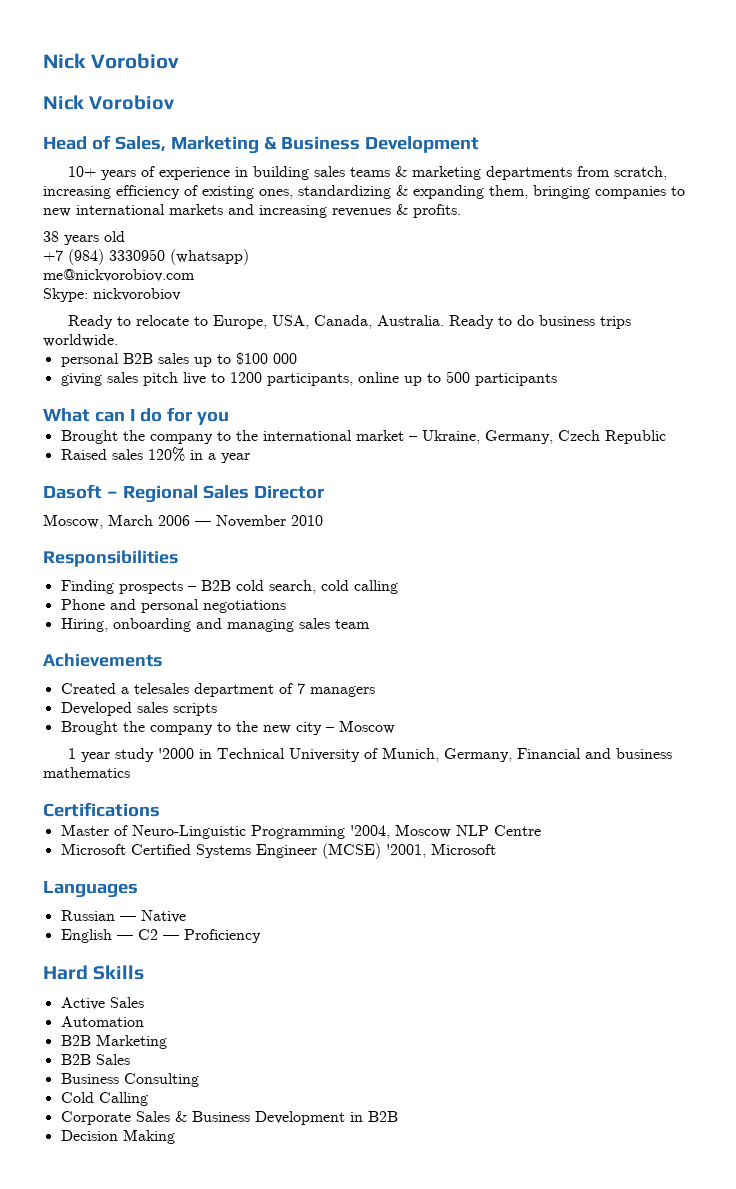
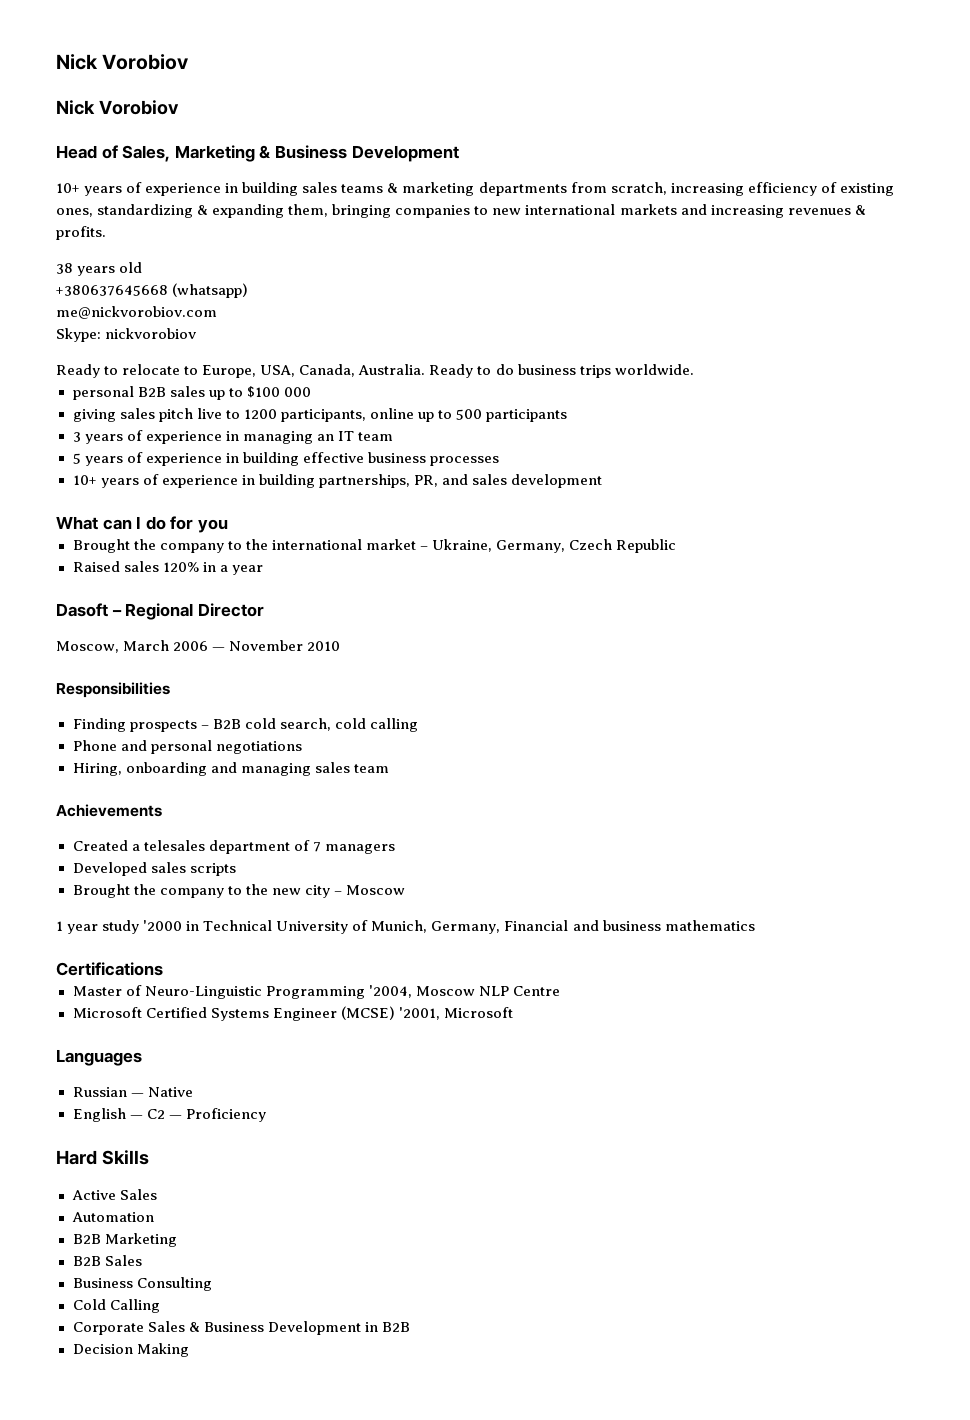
- +7 (984) 3330950 (whatsapp)
+ +380637645668 (whatsapp)
+ 3 years of experience in managing an IT team
+ 5 years of experience in building effective business processes
+ 10+ years of experience in building partnerships, PR, and sales development
- Dasoft – Regional Sales Director
+ Dasoft – Regional Director

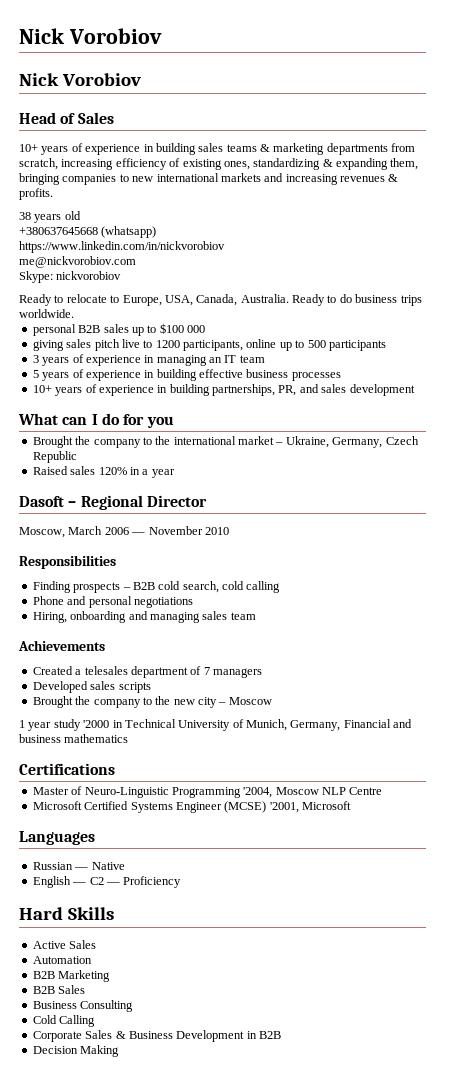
- Head of Sales, Marketing & Business Development
+ Head of Sales
+ https://www.linkedin.com/in/nickvorobiov

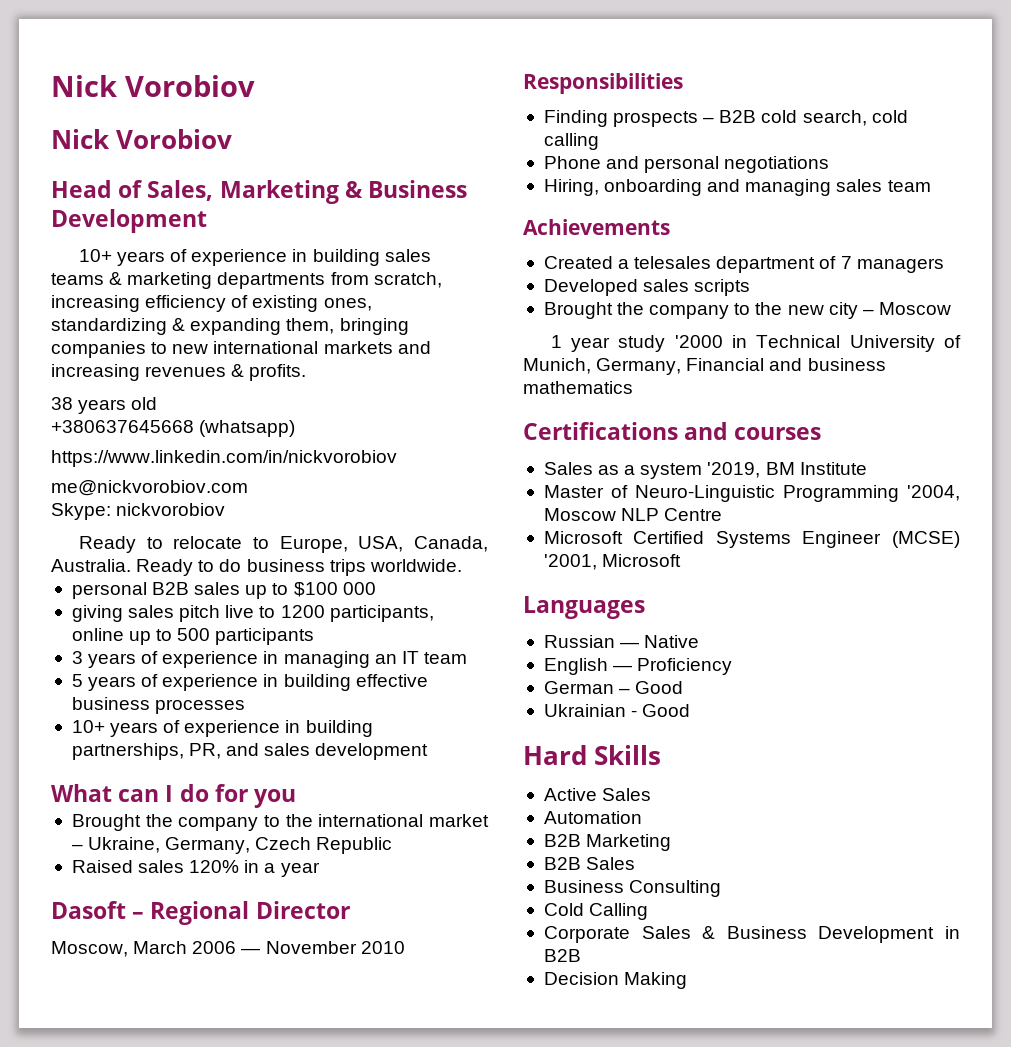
- Head of Sales
+ Head of Sales, Marketing & Business Development
- Certifications
+ Certifications and courses
+ Sales as a system '2019, BM Institute
- English — C2 — Proficiency
+ English — Proficiency
+ German – Good
+ Ukrainian - Good

